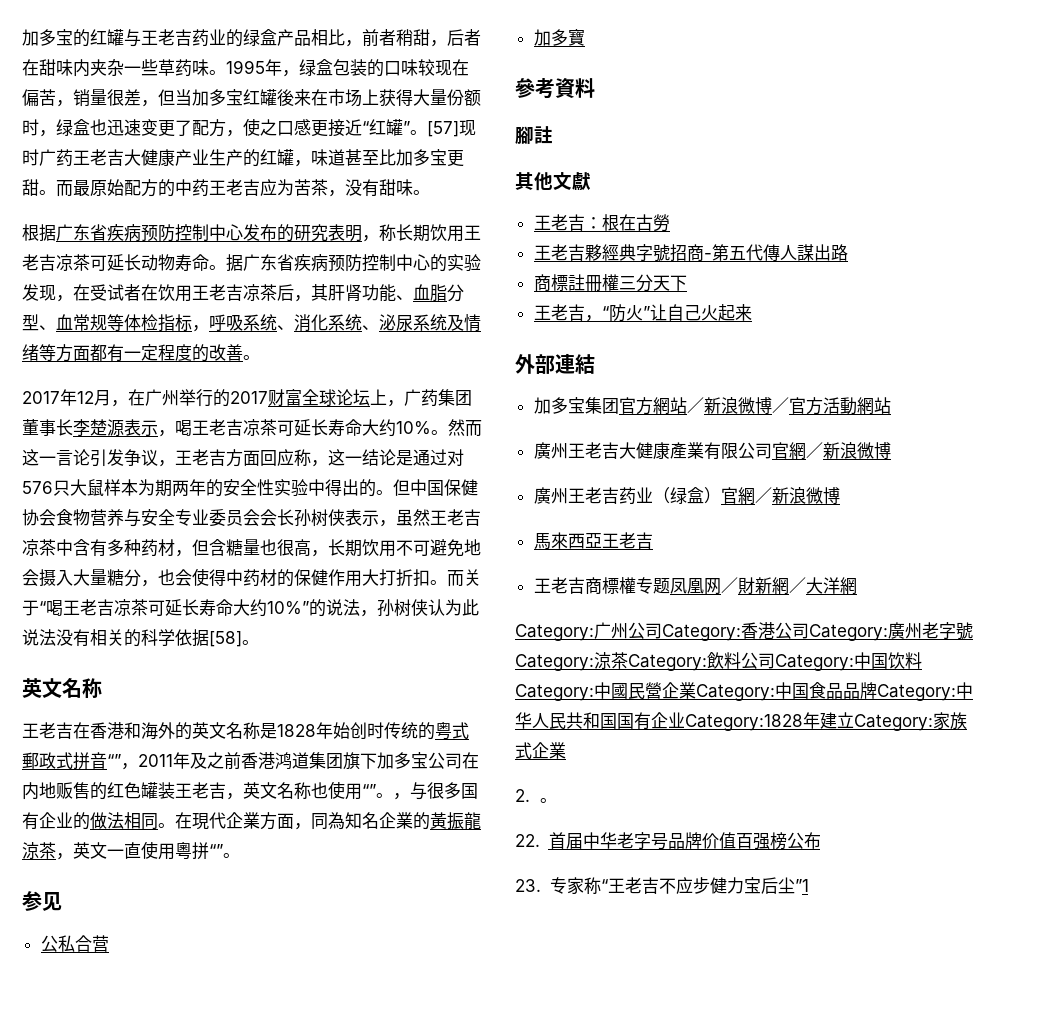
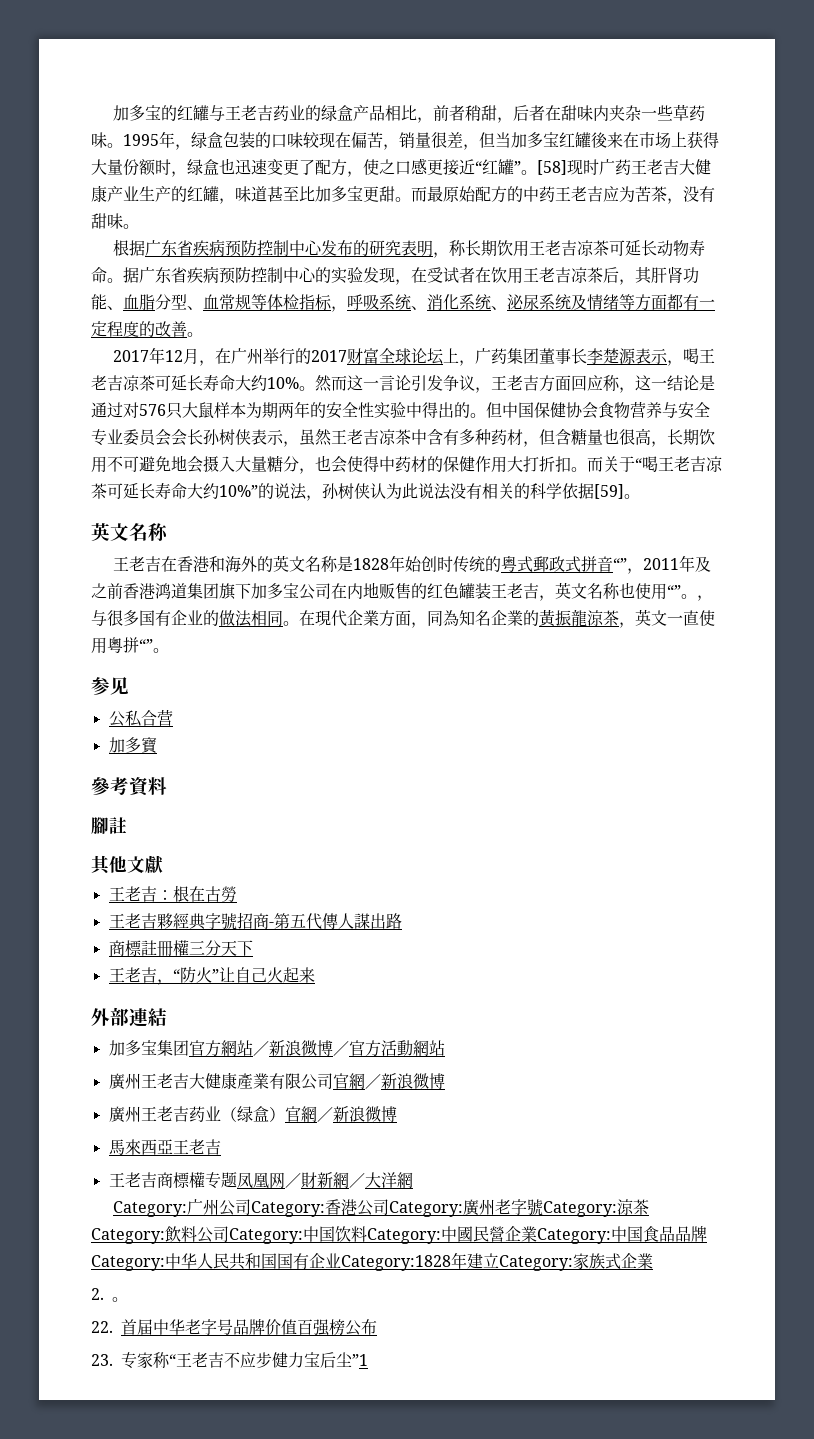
- [57]现时广药王老吉大健康产业生产的红罐，味道甚至比加多宝更甜。
+ [58]现时广药王老吉大健康产业生产的红罐，味道甚至比加多宝更甜。
- 而关于“喝王老吉凉茶可延长寿命大约10%”的说法，孙树侠认为此说法没有相关的科学依据[58]。
+ 而关于“喝王老吉凉茶可延长寿命大约10%”的说法，孙树侠认为此说法没有相关的科学依据[59]。

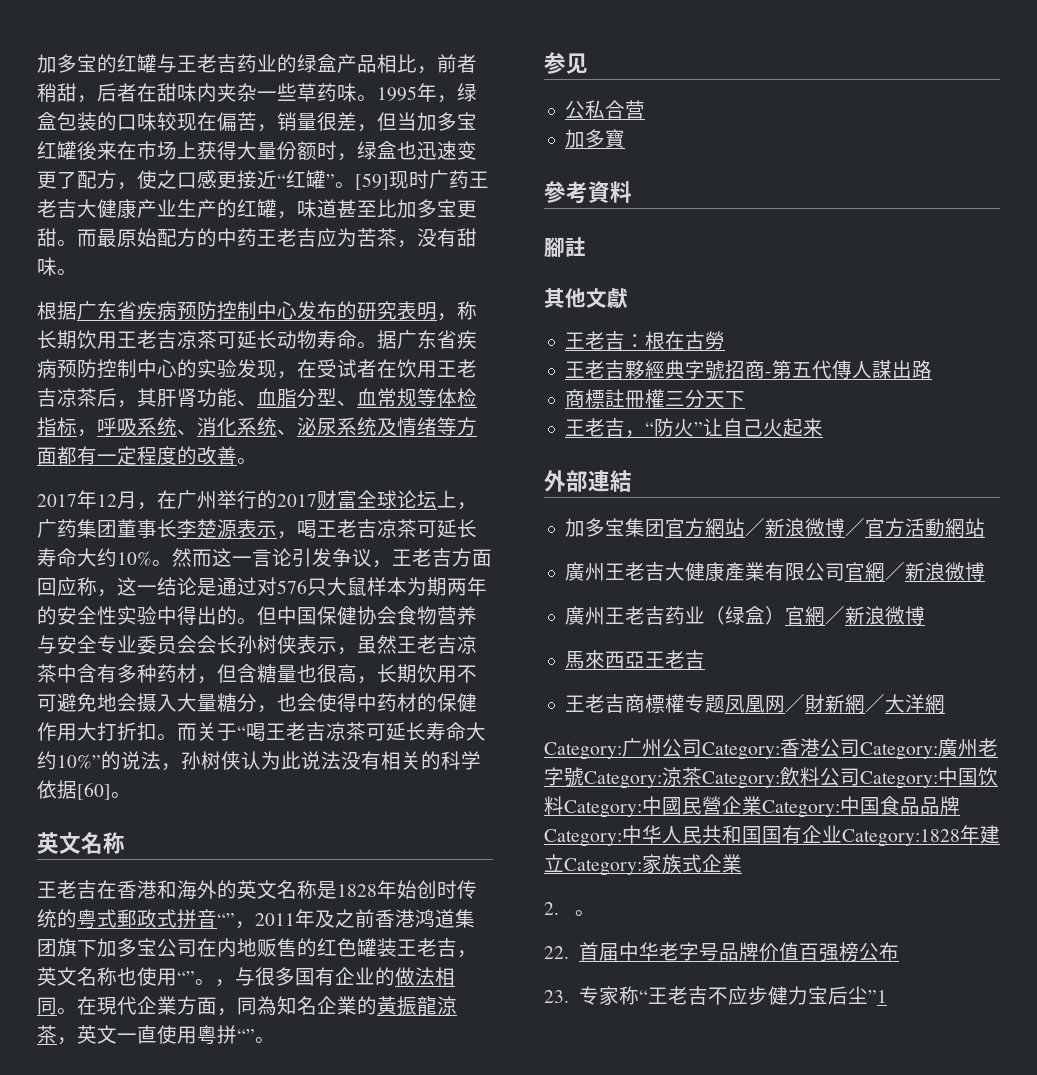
- [58]现时广药王老吉大健康产业生产的红罐，味道甚至比加多宝更甜。
+ [59]现时广药王老吉大健康产业生产的红罐，味道甚至比加多宝更甜。
- 而关于“喝王老吉凉茶可延长寿命大约10%”的说法，孙树侠认为此说法没有相关的科学依据[59]。
+ 而关于“喝王老吉凉茶可延长寿命大约10%”的说法，孙树侠认为此说法没有相关的科学依据[60]。

